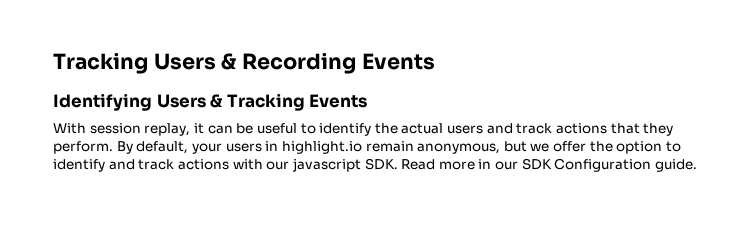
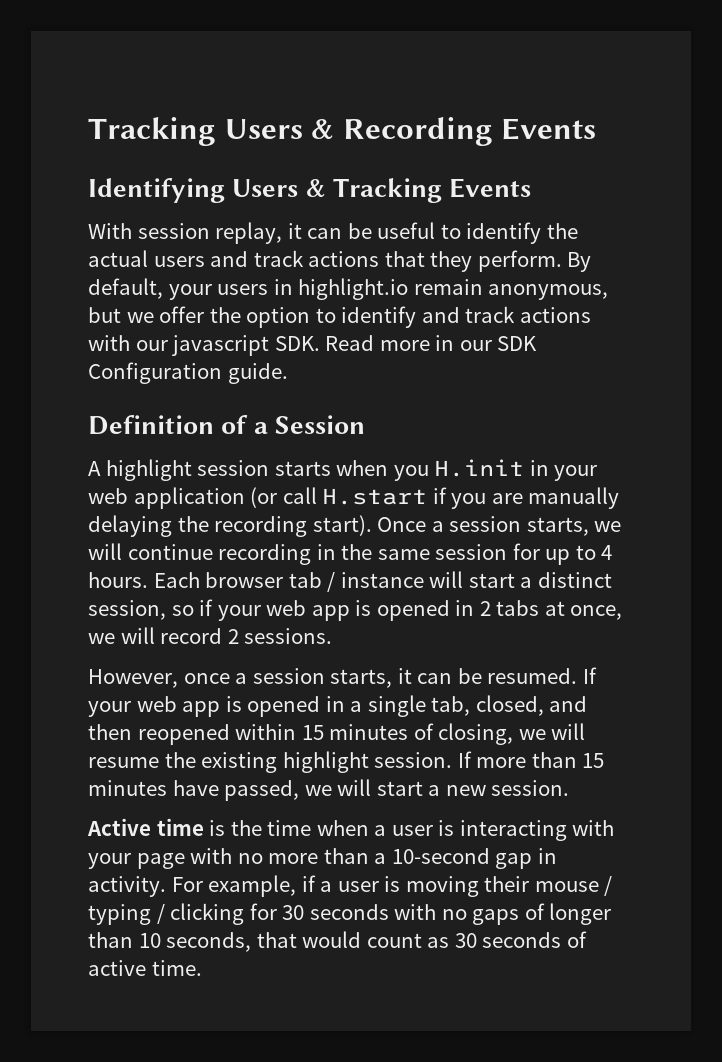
+ Definition of a Session
+ A highlight session starts when you H.init in your web application (or call H.start if you are manually delaying the recording start). Once a session starts, we will continue recording in the same session for up to 4 hours. Each browser tab / instance will start a distinct session, so if your web app is opened in 2 tabs at once, we will record 2 sessions.
+ However, once a session starts, it can be resumed. If your web app is opened in a single tab, closed, and then reopened within 15 minutes of closing, we will resume the existing highlight session. If more than 15 minutes have passed, we will start a new session.
+ Active time is the time when a user is interacting with your page with no more than a 10-second gap in activity. For example, if a user is moving their mouse / typing / clicking for 30 seconds with no gaps of longer than 10 seconds, that would count as 30 seconds of active time.

